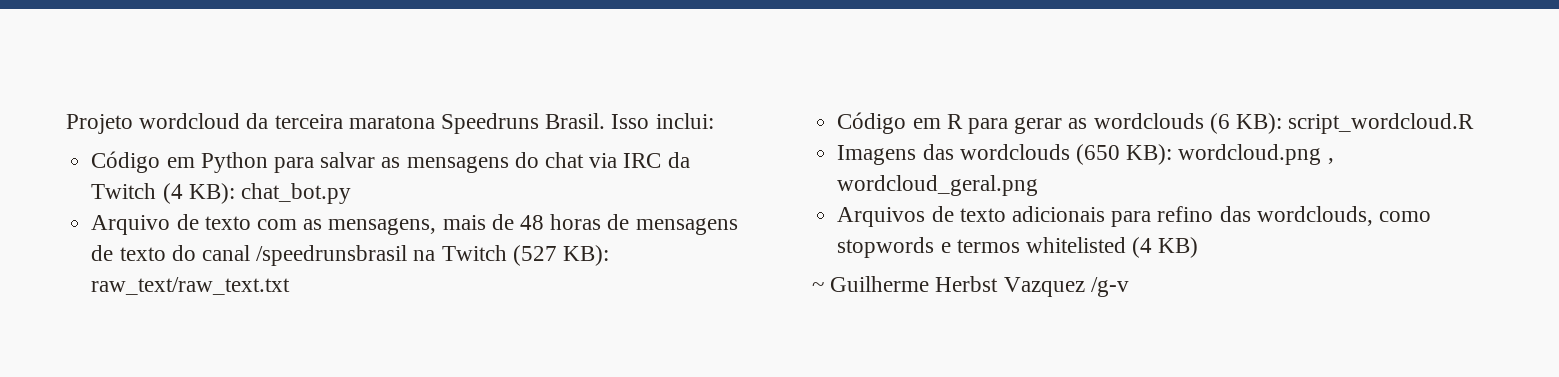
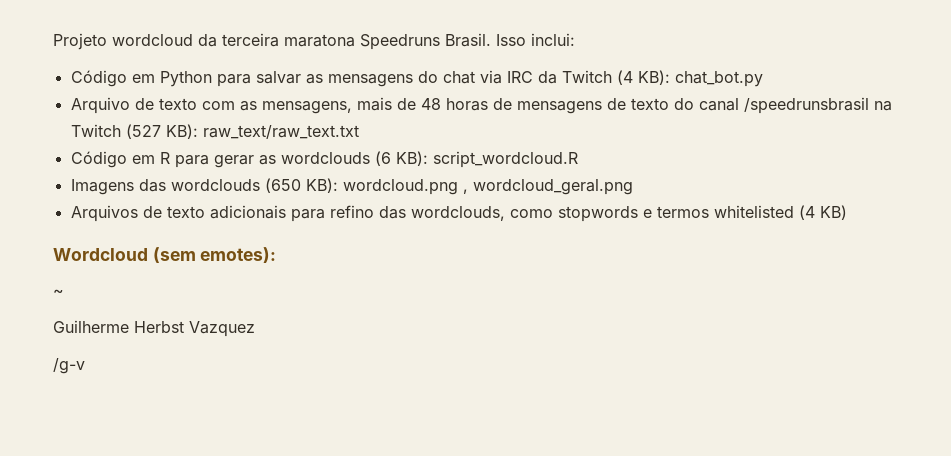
+ Wordcloud (sem emotes):
- ~ Guilherme Herbst Vazquez /g-v
+ ~
+ Guilherme Herbst Vazquez
+ /g-v

